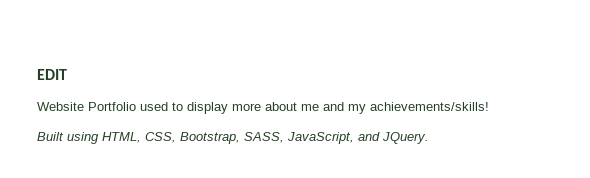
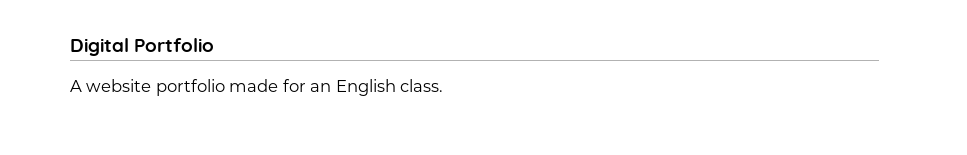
- EDIT
- Website Portfolio used to display more about me and my achievements/skills!
- Built using HTML, CSS, Bootstrap, SASS, JavaScript, and JQuery.
+ Digital Portfolio
+ A website portfolio made for an English class.

